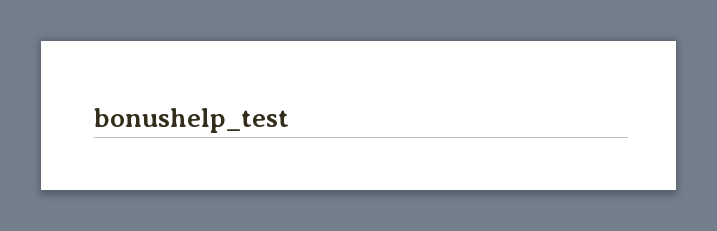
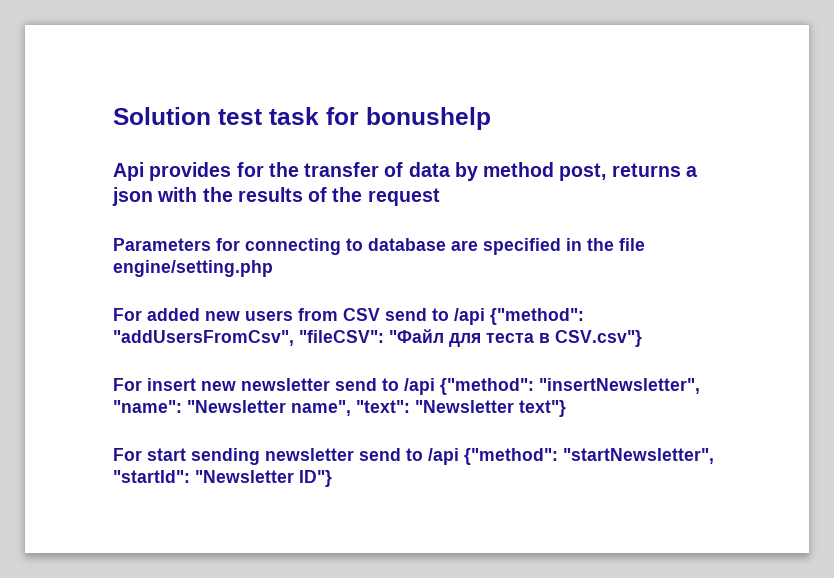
- bonushelp_test
+ Solution test task for bonushelp
+ Api provides for the transfer of data by method post, returns a json with the results of the request
+ Parameters for connecting to database are specified in the file engine/setting.php
+ For added new users from CSV send to /api {"method": "addUsersFromCsv", "fileCSV": "Файл для теста в CSV.csv"}
+ For insert new newsletter send to /api {"method": "insertNewsletter", "name": "Newsletter name", "text": "Newsletter text"}
+ For start sending newsletter send to /api {"method": "startNewsletter", "startId": "Newsletter ID"}

